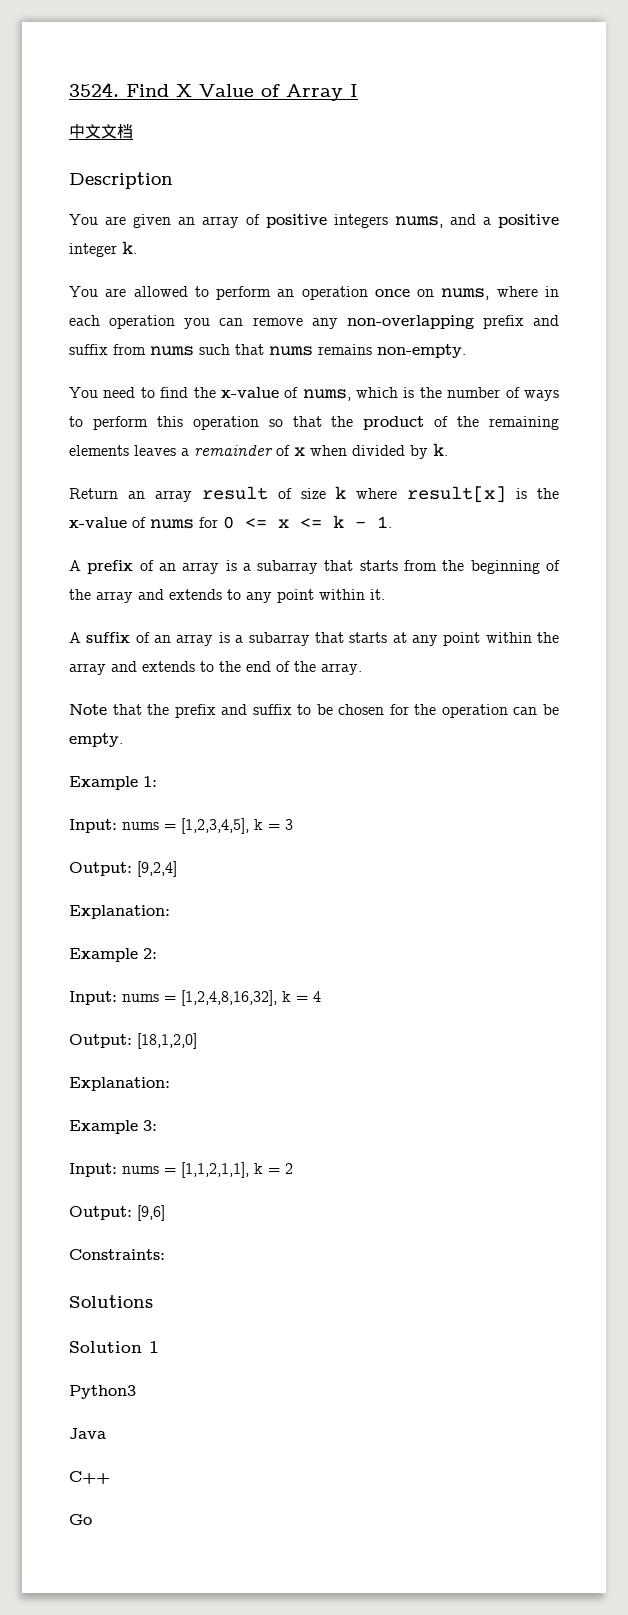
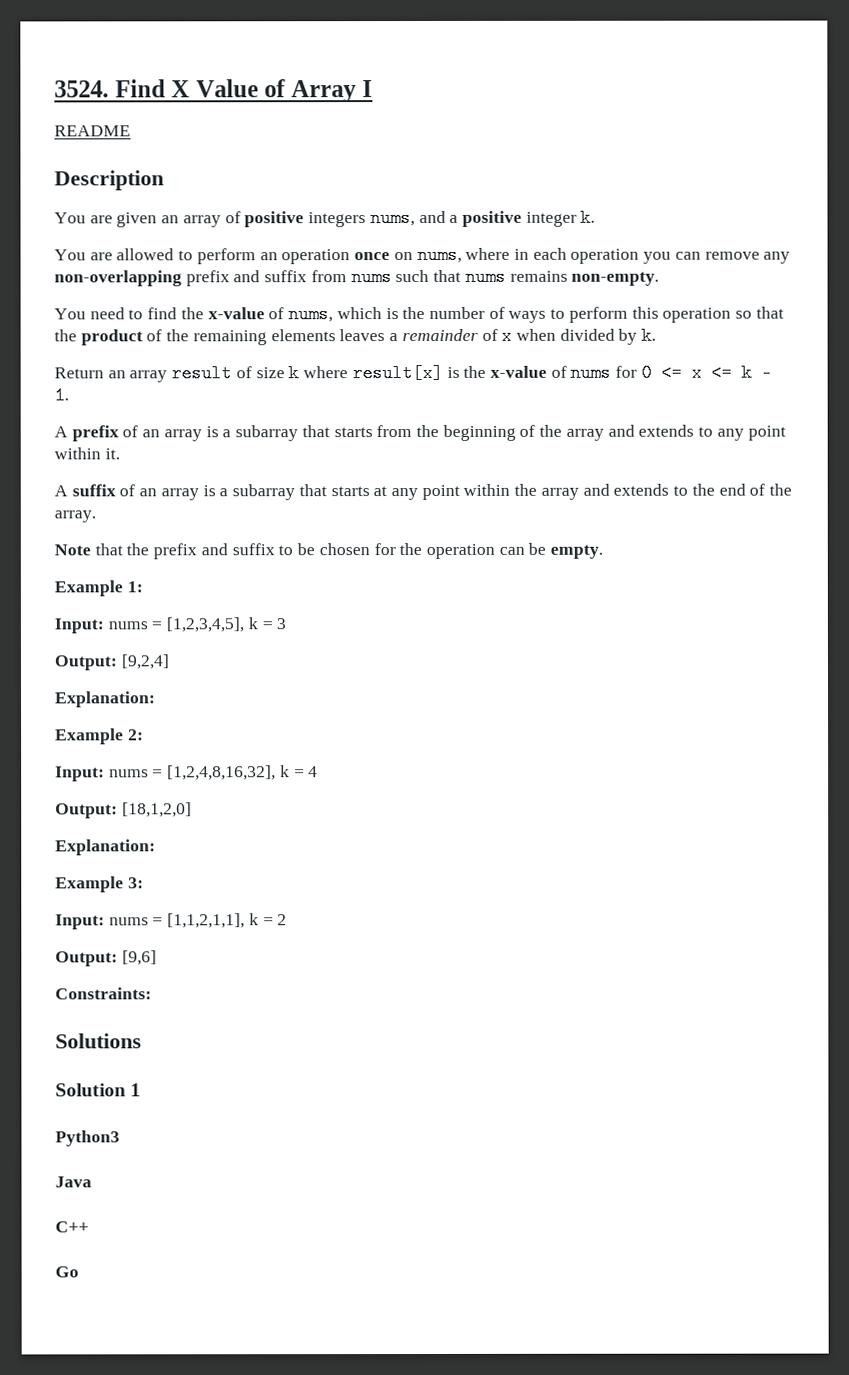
- 中文文档
+ README

